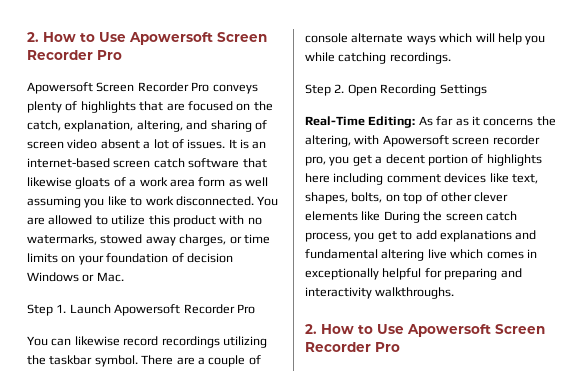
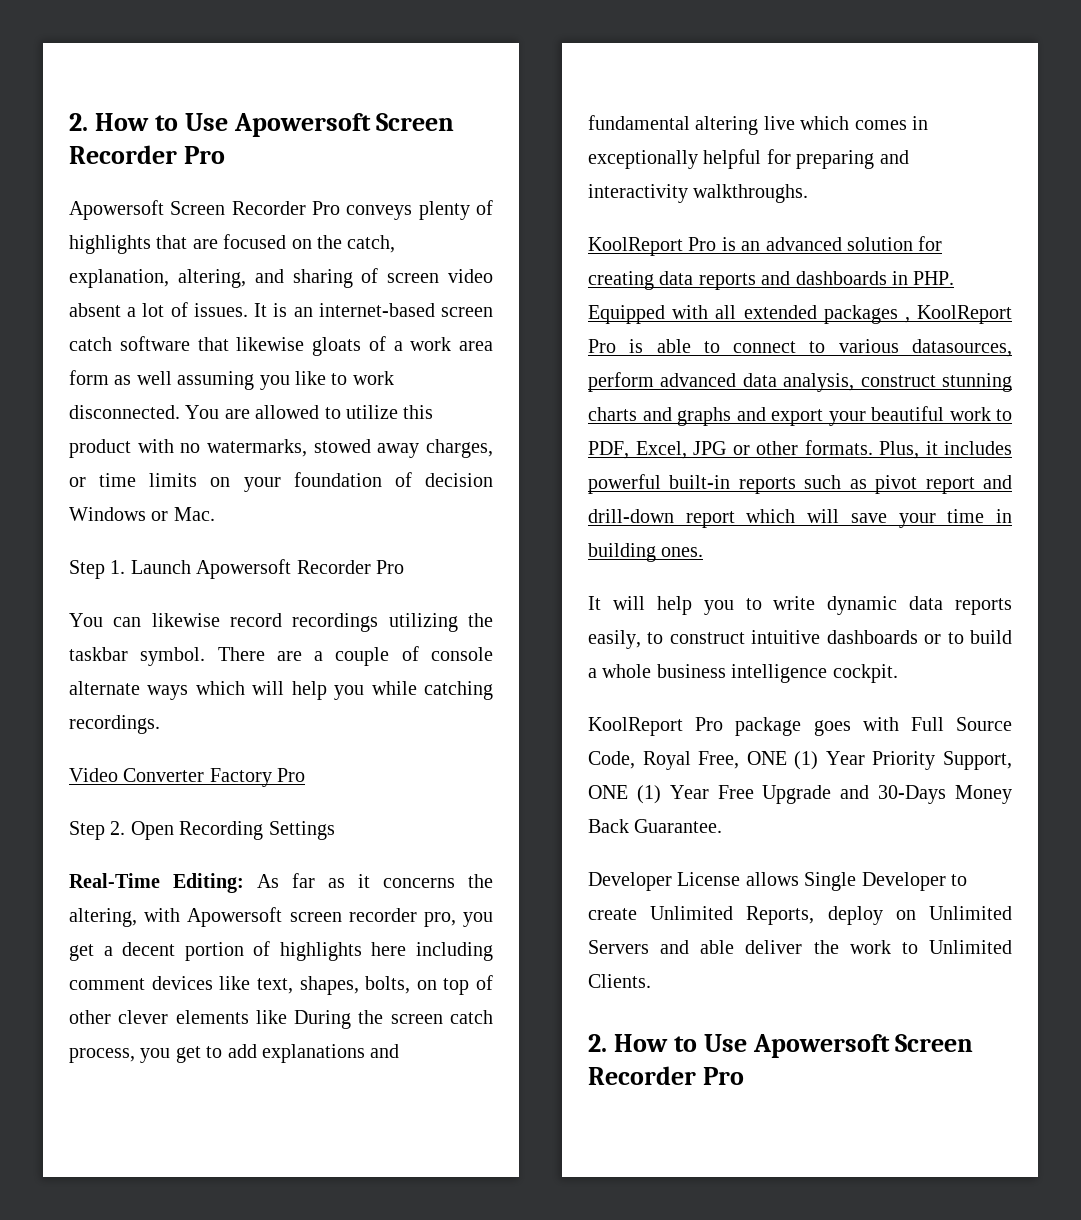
+ Video Converter Factory Pro
+ KoolReport Pro is an advanced solution for creating data reports and dashboards in PHP. Equipped with all extended packages , KoolReport Pro is able to connect to various datasources, perform advanced data analysis, construct stunning charts and graphs and export your beautiful work to PDF, Excel, JPG or other formats. Plus, it includes powerful built-in reports such as pivot report and drill-down report which will save your time in building ones.
+ It will help you to write dynamic data reports easily, to construct intuitive dashboards or to build a whole business intelligence cockpit.
+ KoolReport Pro package goes with Full Source Code, Royal Free, ONE (1) Year Priority Support, ONE (1) Year Free Upgrade and 30-Days Money Back Guarantee.
+ Developer License allows Single Developer to create Unlimited Reports, deploy on Unlimited Servers and able deliver the work to Unlimited Clients.

